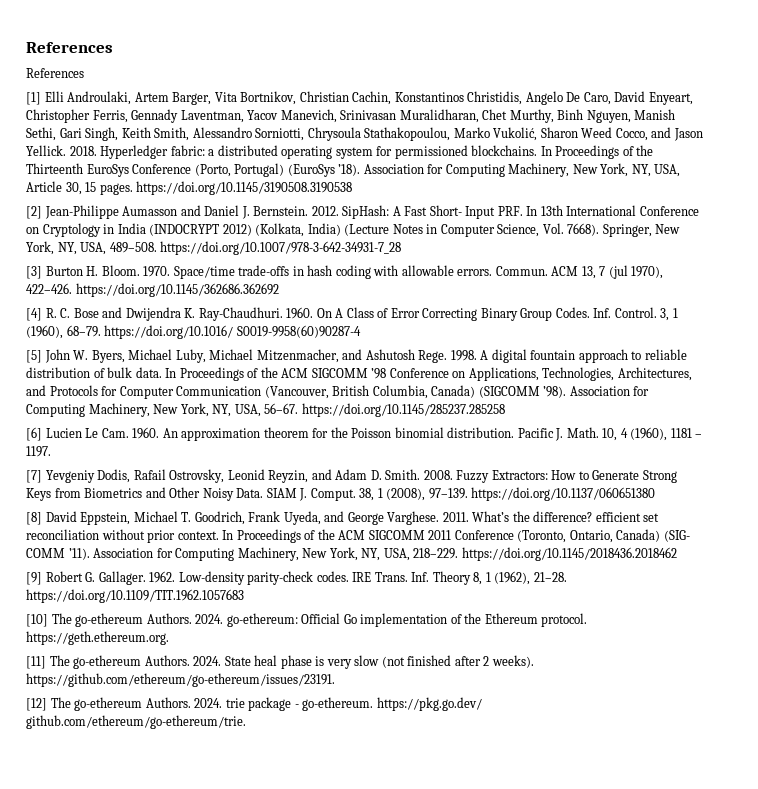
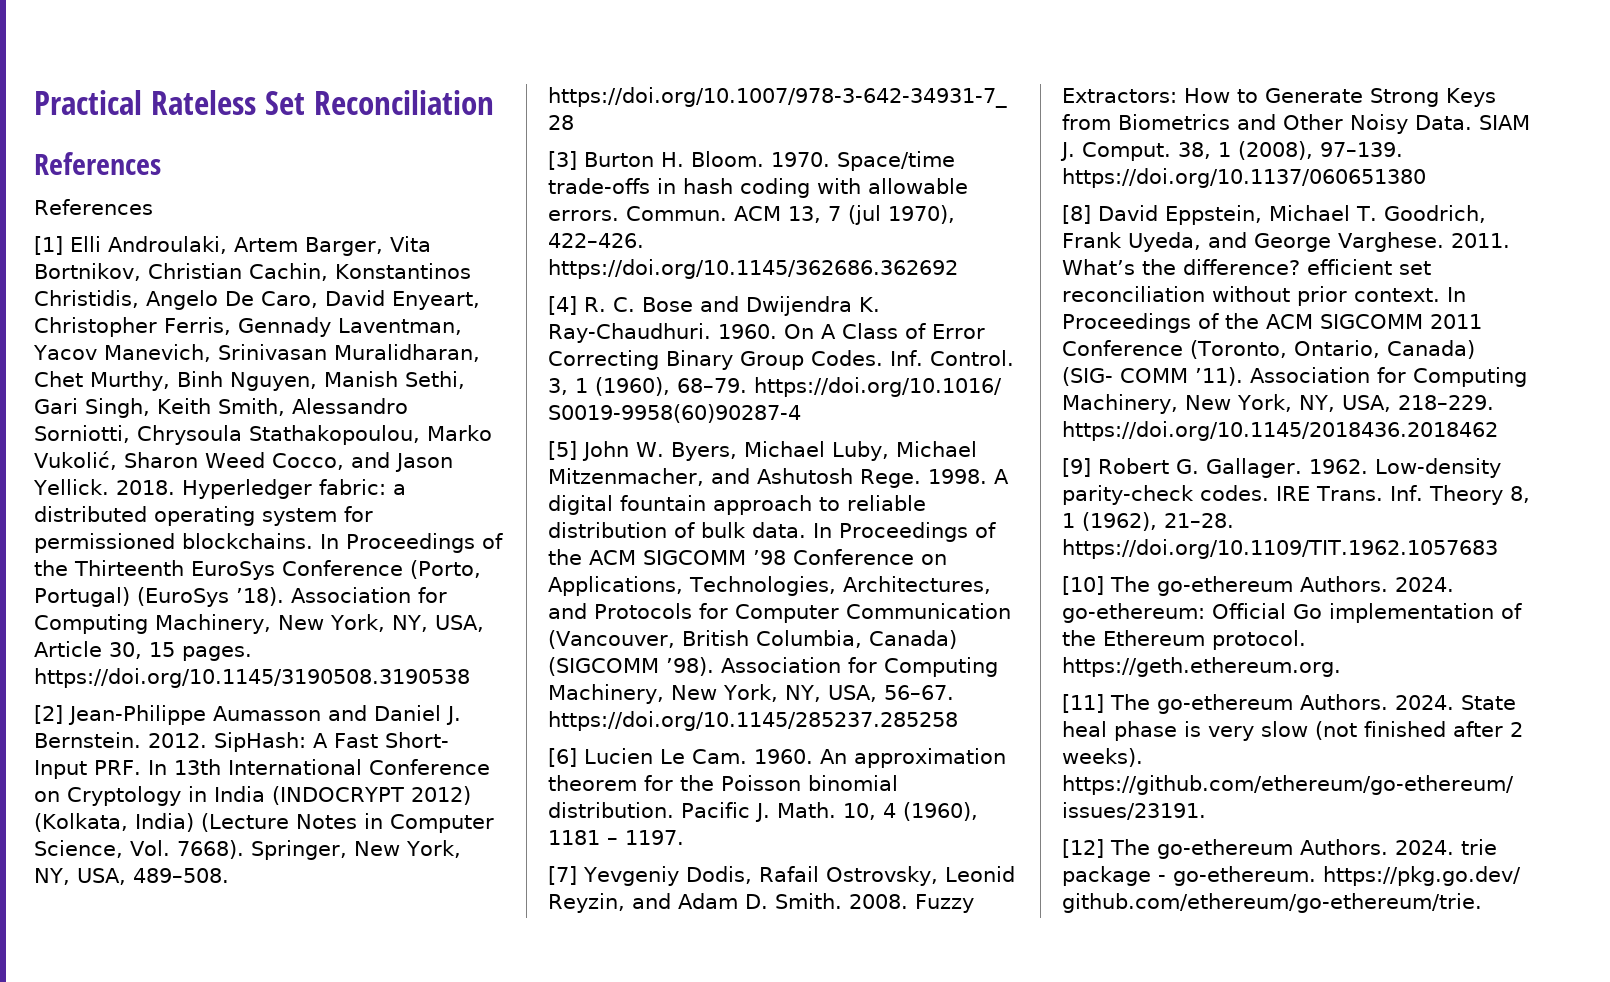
+ Practical Rateless Set Reconciliation

